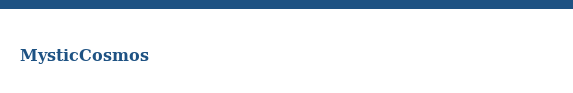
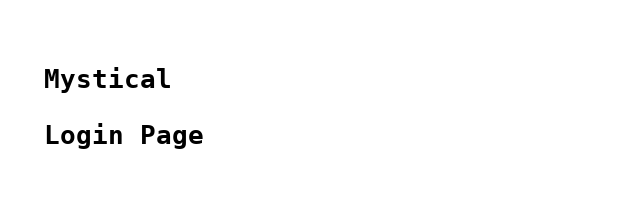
- MysticCosmos
+ Mystical
+ Login Page

